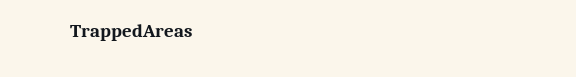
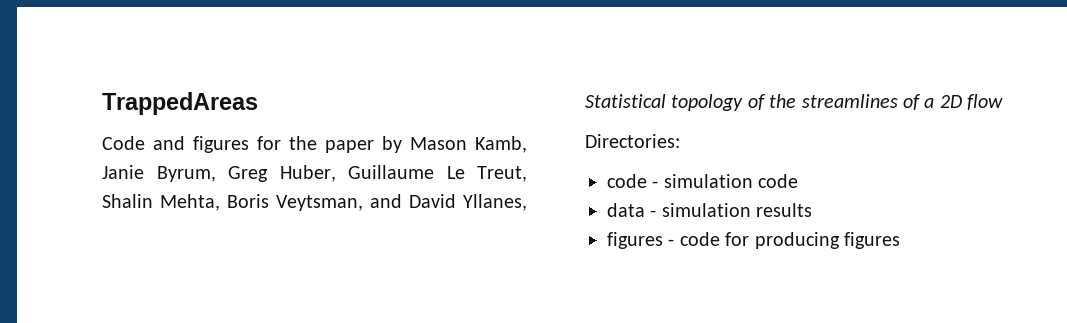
+ Code and figures for the paper by Mason Kamb, Janie Byrum, Greg Huber, Guillaume Le Treut, Shalin Mehta, Boris Veytsman, and David Yllanes, Statistical topology of the streamlines of a 2D flow
+ Directories:
+ code - simulation code
+ data - simulation results
+ figures - code for producing figures

